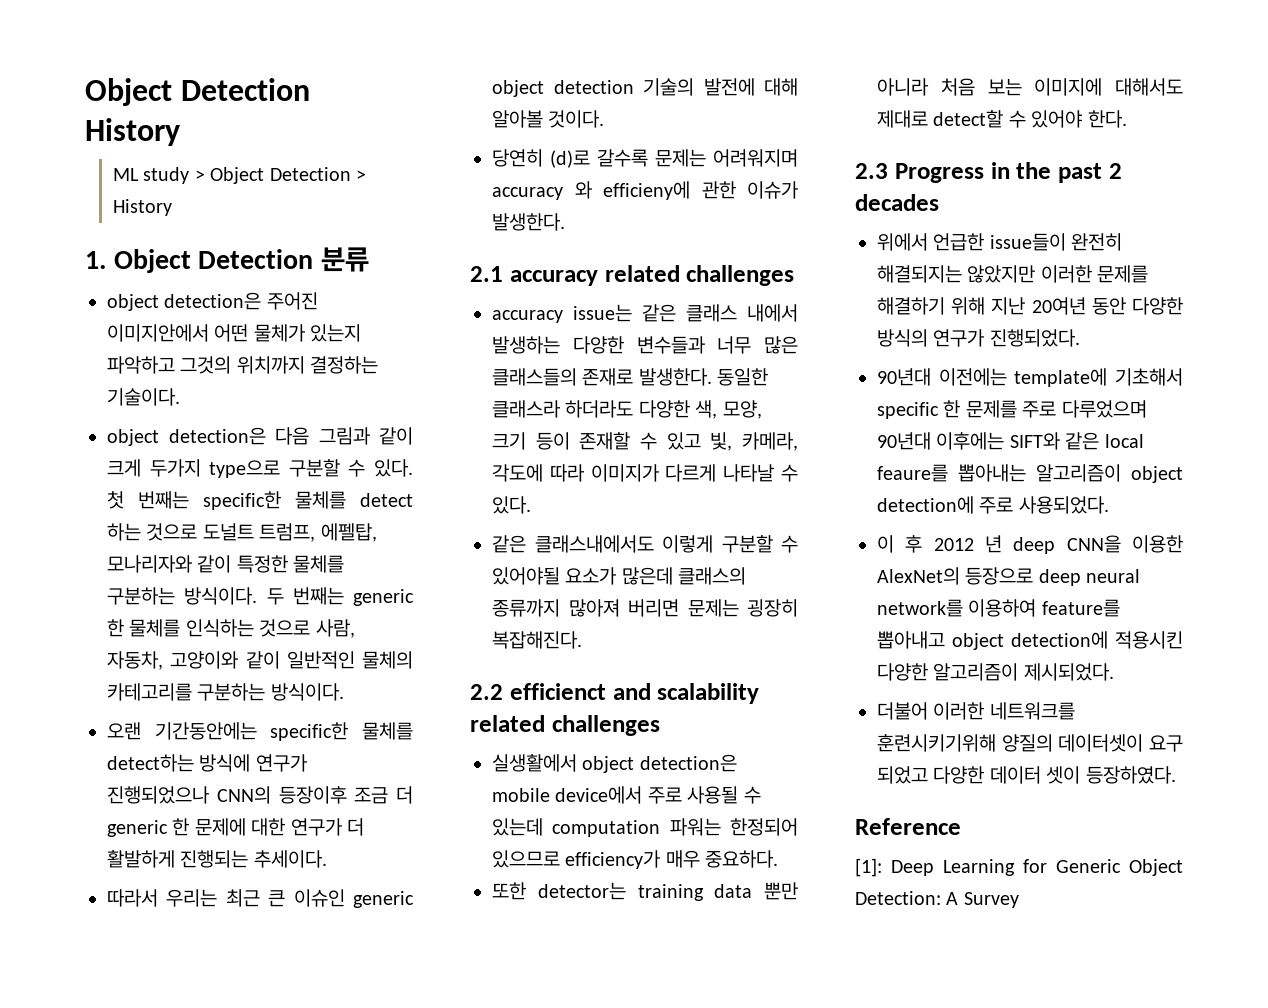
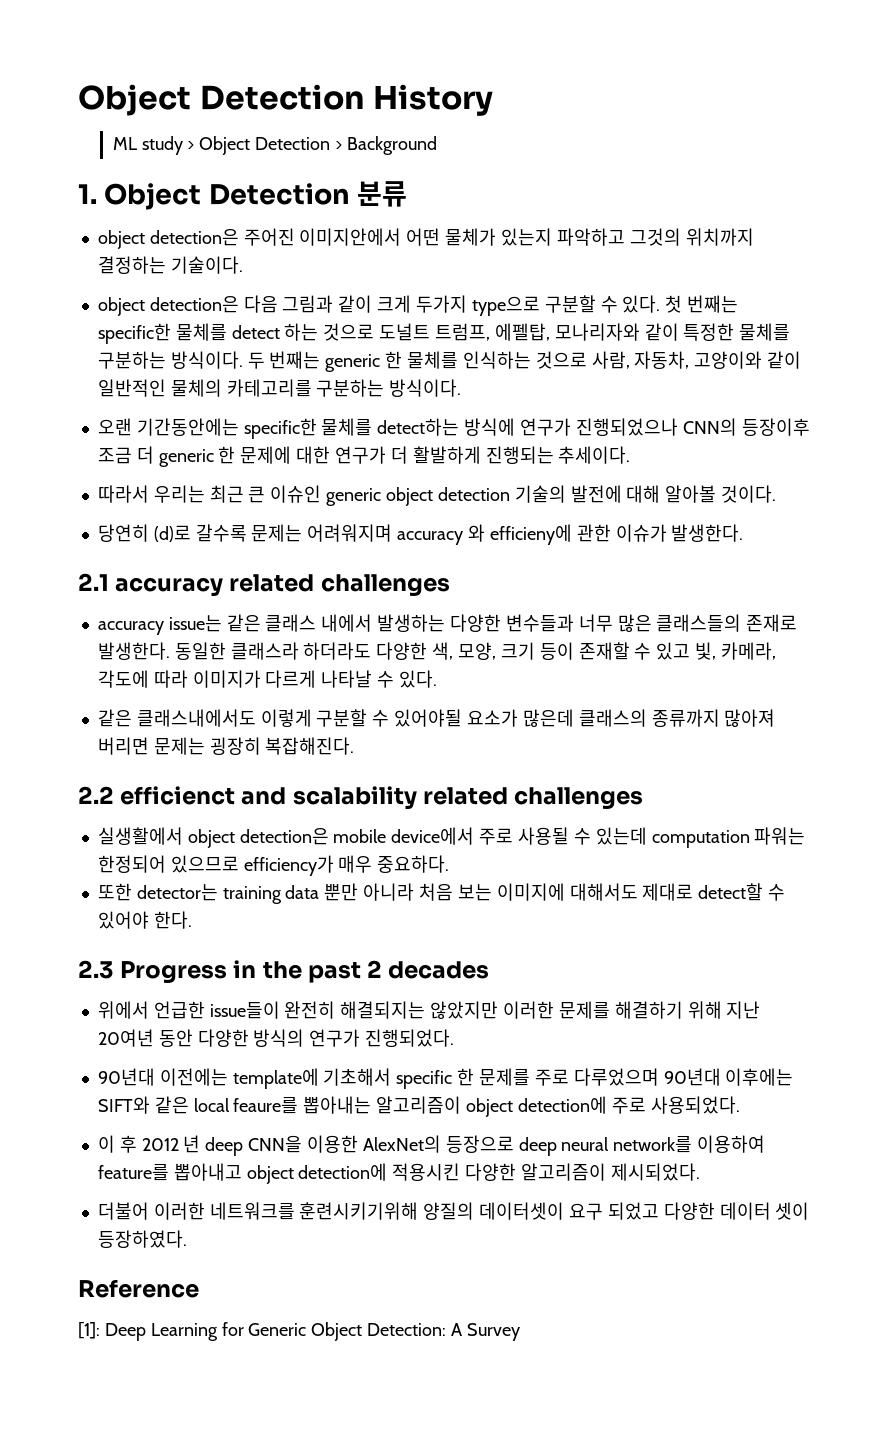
- ML study > Object Detection > History
+ ML study > Object Detection > Background

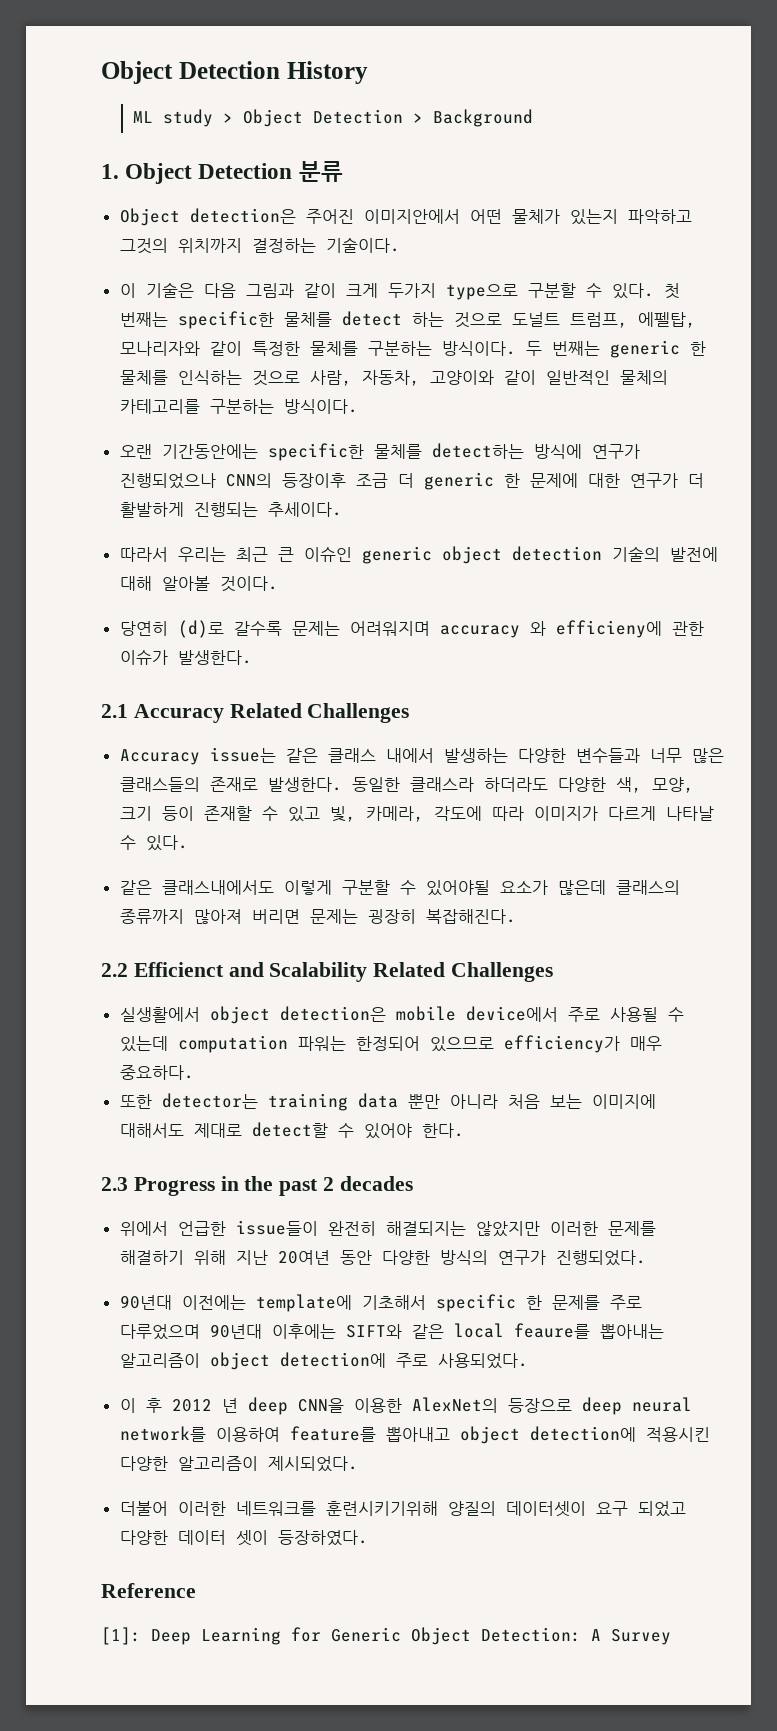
- object detection은 주어진 이미지안에서 어떤 물체가 있는지 파악하고 그것의 위치까지 결정하는 기술이다.
+ Object detection은 주어진 이미지안에서 어떤 물체가 있는지 파악하고 그것의 위치까지 결정하는 기술이다.
- object detection은 다음 그림과 같이 크게 두가지 type으로 구분할 수 있다.
+ 이 기술은 다음 그림과 같이 크게 두가지 type으로 구분할 수 있다.
- 2.1 accuracy related challenges
- accuracy issue는 같은 클래스 내에서 발생하는 다양한 변수들과 너무 많은 클래스들의 존재로 발생한다.
+ 2.1 Accuracy Related Challenges
+ Accuracy issue는 같은 클래스 내에서 발생하는 다양한 변수들과 너무 많은 클래스들의 존재로 발생한다.
- 2.2 efficienct and scalability related challenges
+ 2.2 Efficienct and Scalability Related Challenges

